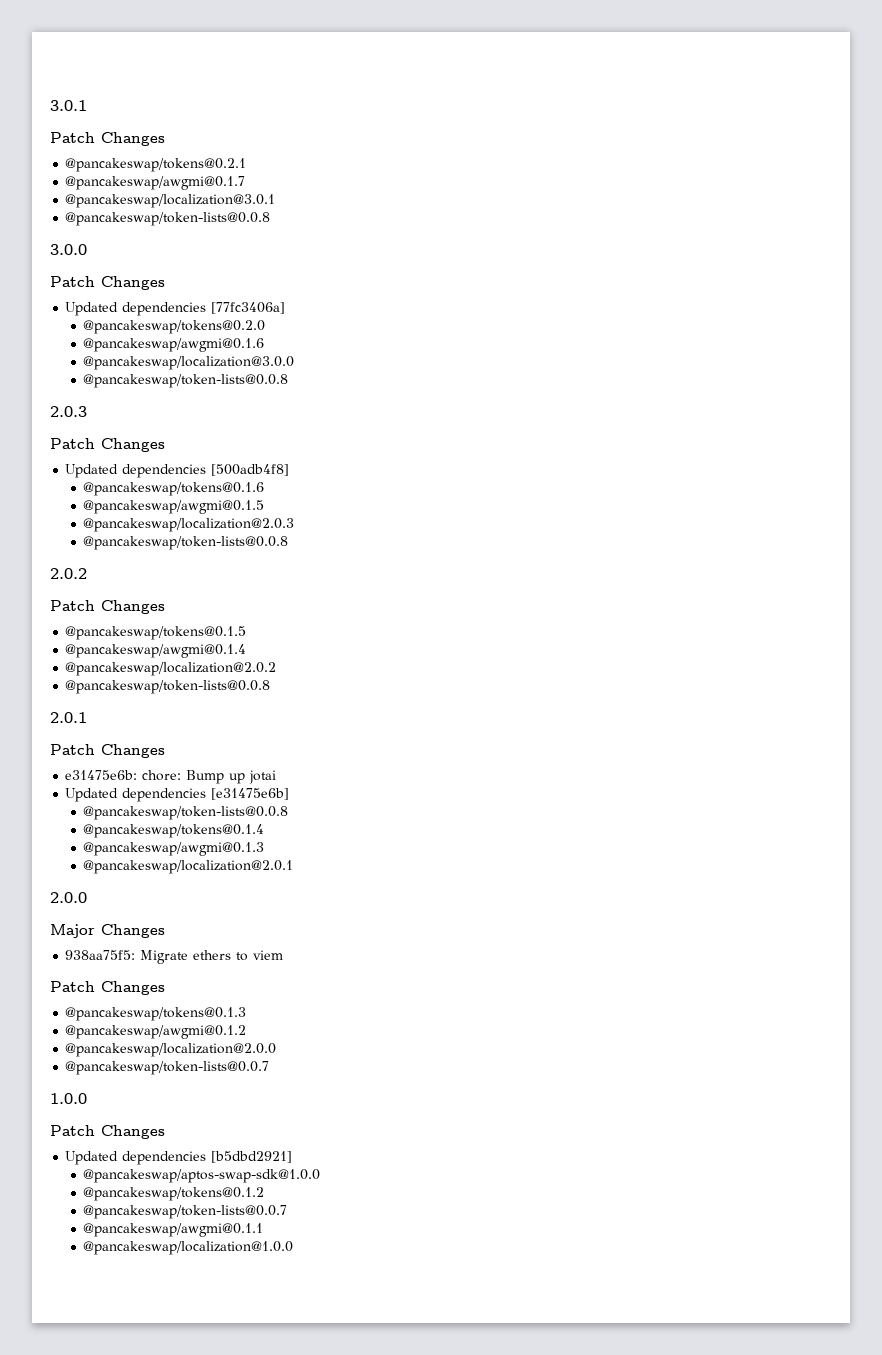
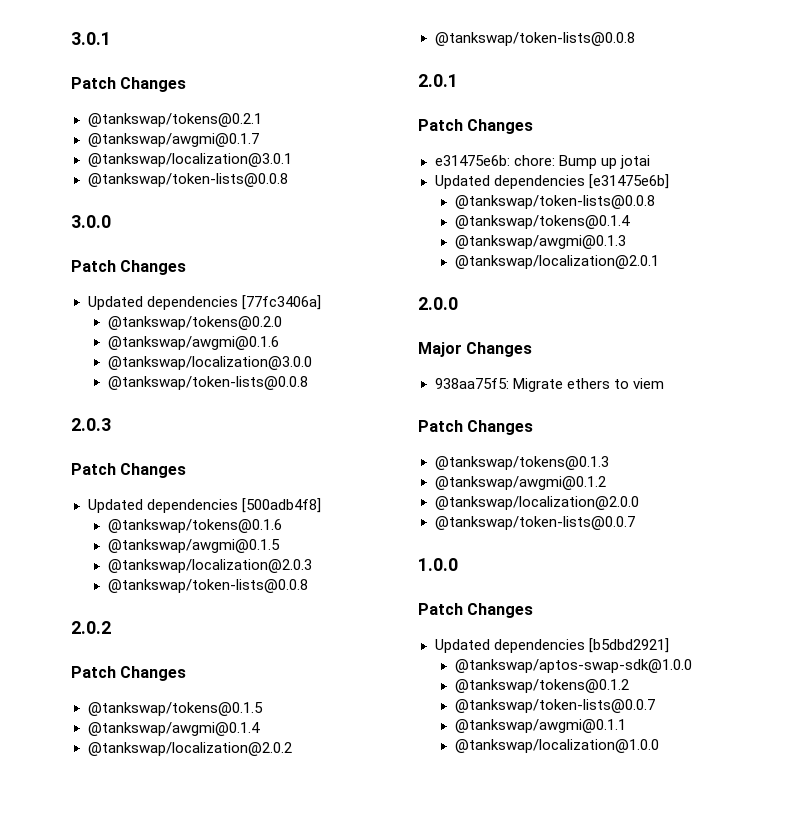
- @pancakeswap/tokens@0.2.1
- @pancakeswap/awgmi@0.1.7
- @pancakeswap/localization@3.0.1
- @pancakeswap/token-lists@0.0.8
+ @tankswap/tokens@0.2.1
+ @tankswap/awgmi@0.1.7
+ @tankswap/localization@3.0.1
+ @tankswap/token-lists@0.0.8
- @pancakeswap/tokens@0.2.0
- @pancakeswap/awgmi@0.1.6
- @pancakeswap/localization@3.0.0
- @pancakeswap/token-lists@0.0.8
+ @tankswap/tokens@0.2.0
+ @tankswap/awgmi@0.1.6
+ @tankswap/localization@3.0.0
+ @tankswap/token-lists@0.0.8
- @pancakeswap/tokens@0.1.6
- @pancakeswap/awgmi@0.1.5
- @pancakeswap/localization@2.0.3
- @pancakeswap/token-lists@0.0.8
+ @tankswap/tokens@0.1.6
+ @tankswap/awgmi@0.1.5
+ @tankswap/localization@2.0.3
+ @tankswap/token-lists@0.0.8
- @pancakeswap/tokens@0.1.5
- @pancakeswap/awgmi@0.1.4
- @pancakeswap/localization@2.0.2
- @pancakeswap/token-lists@0.0.8
+ @tankswap/tokens@0.1.5
+ @tankswap/awgmi@0.1.4
+ @tankswap/localization@2.0.2
+ @tankswap/token-lists@0.0.8
  Updated dependencies [e31475e6b]
- @pancakeswap/token-lists@0.0.8
- @pancakeswap/tokens@0.1.4
- @pancakeswap/awgmi@0.1.3
- @pancakeswap/localization@2.0.1
+ @tankswap/token-lists@0.0.8
+ @tankswap/tokens@0.1.4
+ @tankswap/awgmi@0.1.3
+ @tankswap/localization@2.0.1
- @pancakeswap/tokens@0.1.3
- @pancakeswap/awgmi@0.1.2
- @pancakeswap/localization@2.0.0
- @pancakeswap/token-lists@0.0.7
+ @tankswap/tokens@0.1.3
+ @tankswap/awgmi@0.1.2
+ @tankswap/localization@2.0.0
+ @tankswap/token-lists@0.0.7
- @pancakeswap/aptos-swap-sdk@1.0.0
- @pancakeswap/tokens@0.1.2
- @pancakeswap/token-lists@0.0.7
- @pancakeswap/awgmi@0.1.1
- @pancakeswap/localization@1.0.0
+ @tankswap/aptos-swap-sdk@1.0.0
+ @tankswap/tokens@0.1.2
+ @tankswap/token-lists@0.0.7
+ @tankswap/awgmi@0.1.1
+ @tankswap/localization@1.0.0

